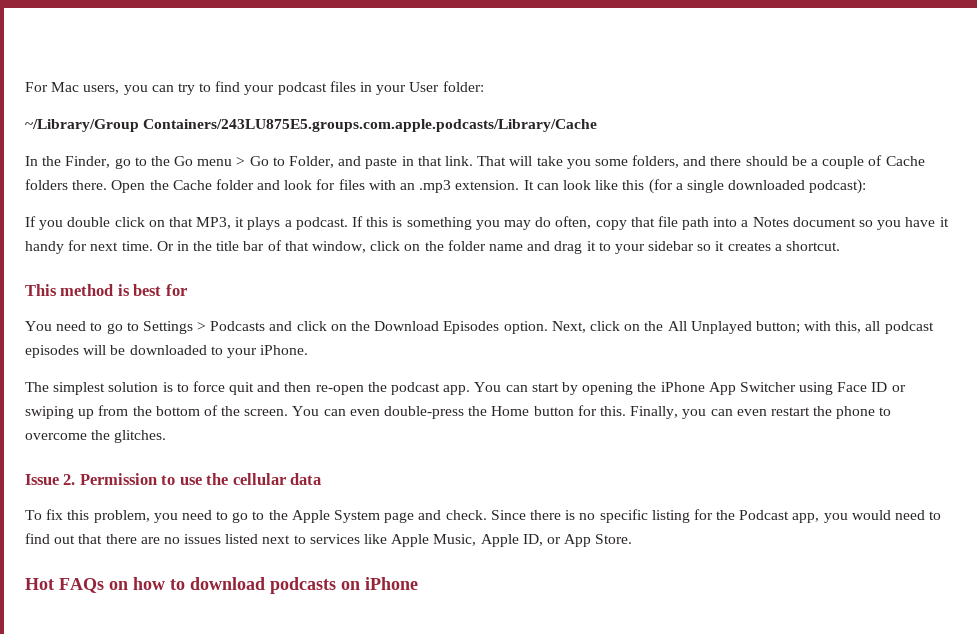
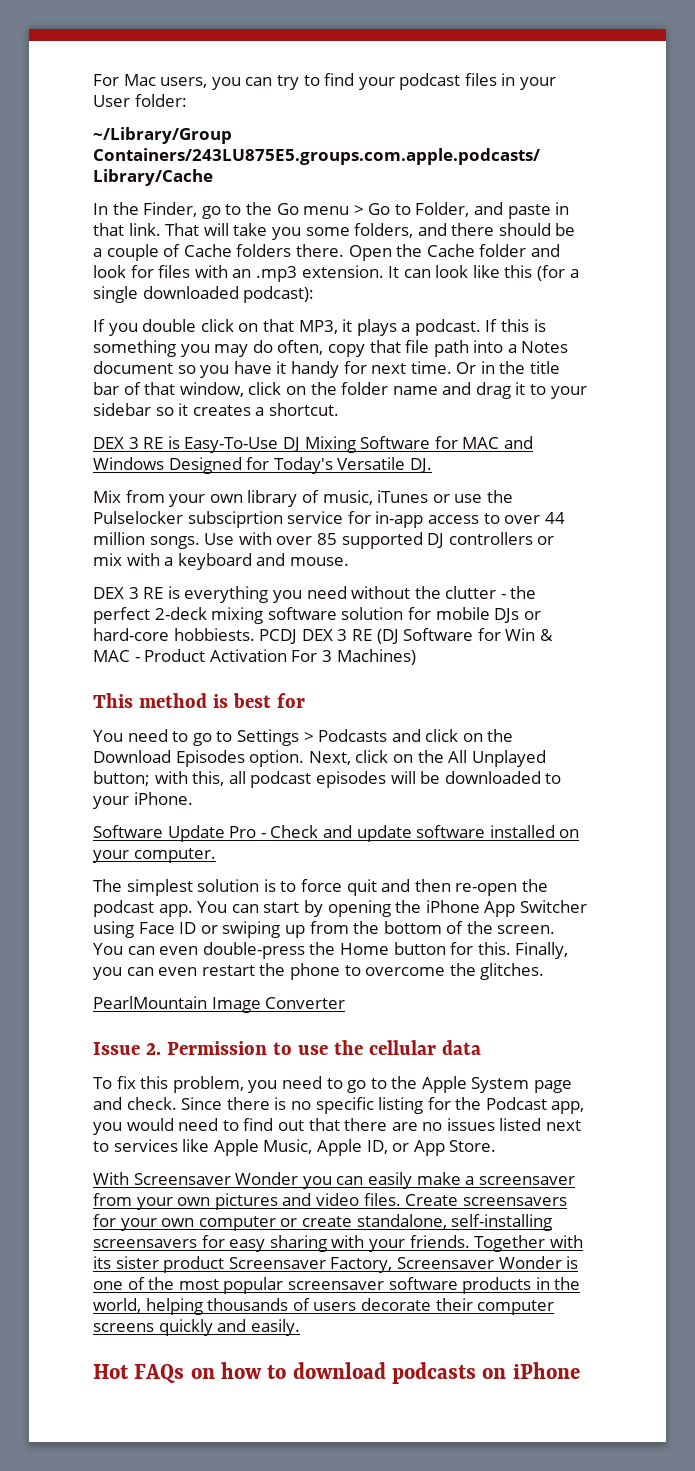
+ DEX 3 RE is Easy-To-Use DJ Mixing Software for MAC and Windows Designed for Today's Versatile DJ.
+ Mix from your own library of music, iTunes or use the Pulselocker subsciprtion service for in-app access to over 44 million songs. Use with over 85 supported DJ controllers or mix with a keyboard and mouse.
+ DEX 3 RE is everything you need without the clutter - the perfect 2-deck mixing software solution for mobile DJs or hard-core hobbiests. PCDJ DEX 3 RE (DJ Software for Win & MAC - Product Activation For 3 Machines)
+ Software Update Pro - Check and update software installed on your computer.
+ PearlMountain Image Converter
+ With Screensaver Wonder you can easily make a screensaver from your own pictures and video files. Create screensavers for your own computer or create standalone, self-installing screensavers for easy sharing with your friends. Together with its sister product Screensaver Factory, Screensaver Wonder is one of the most popular screensaver software products in the world, helping thousands of users decorate their computer screens quickly and easily.

